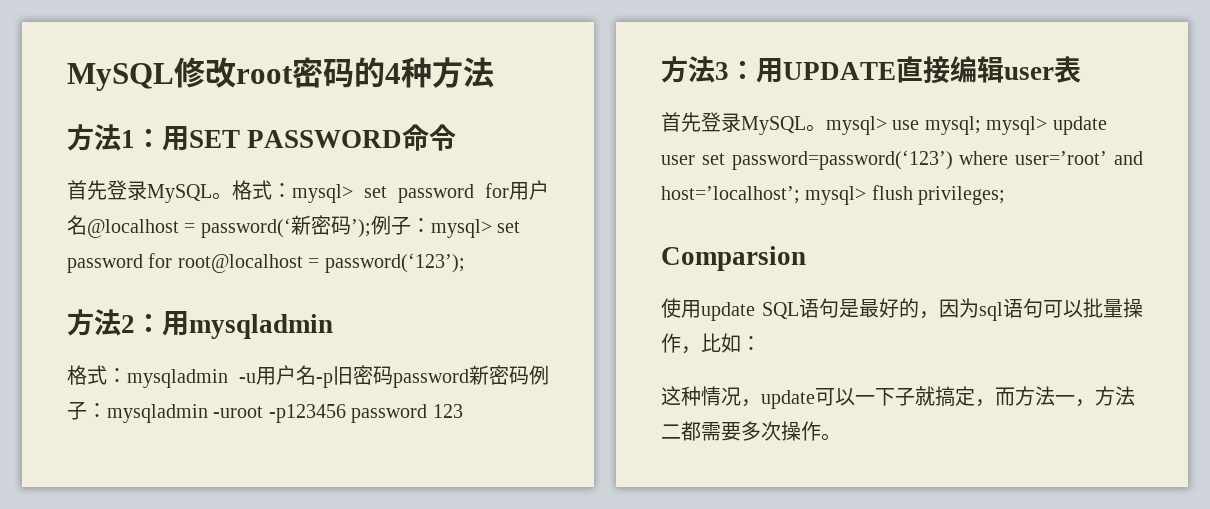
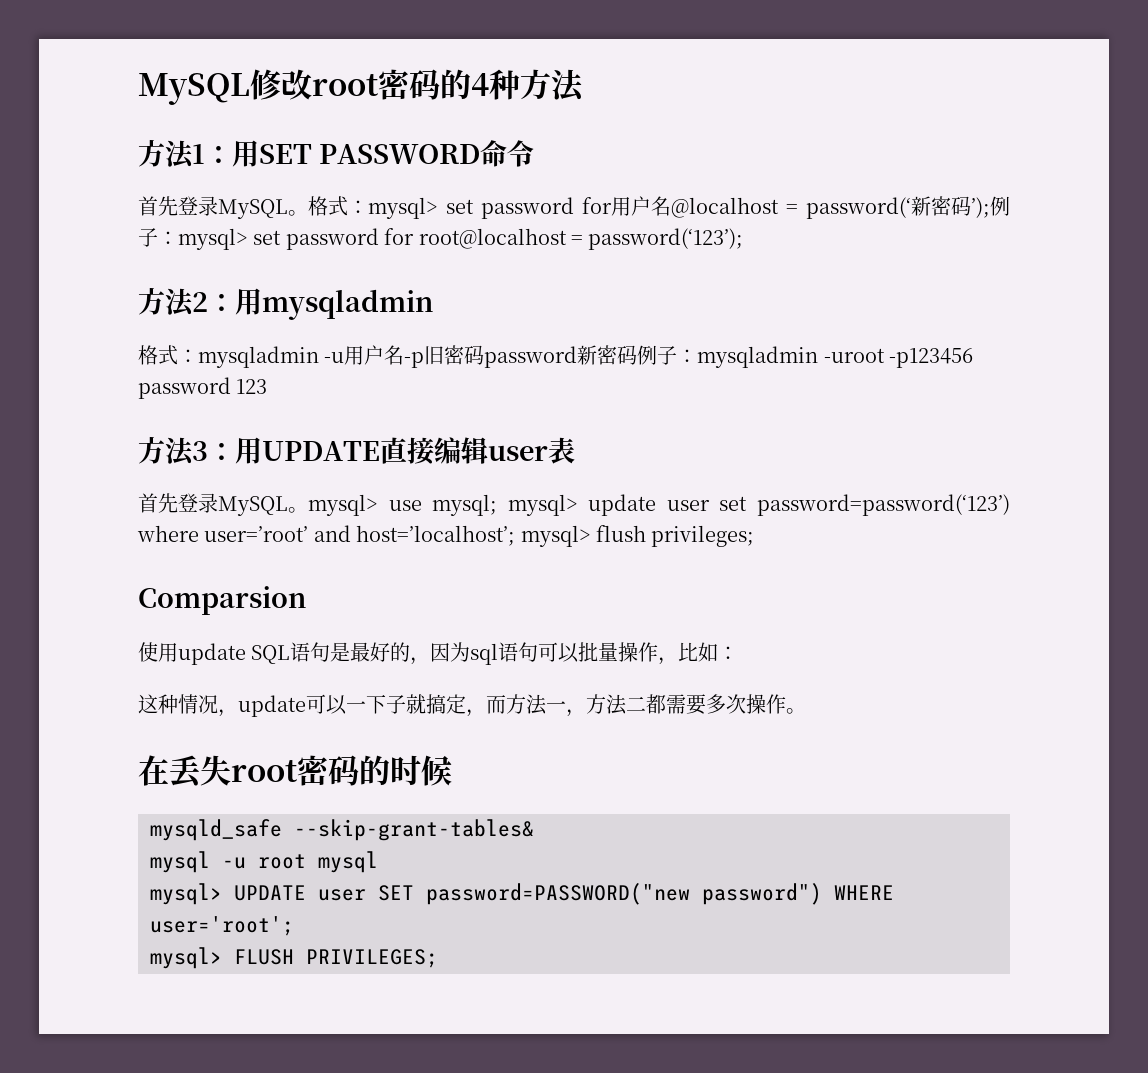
+ 在丢失root密码的时候
+ mysqld_safe --skip-grant-tables&
+ mysql -u root mysql
+ mysql> UPDATE user SET password=PASSWORD("new password") WHERE user='root';
+ mysql> FLUSH PRIVILEGES;

